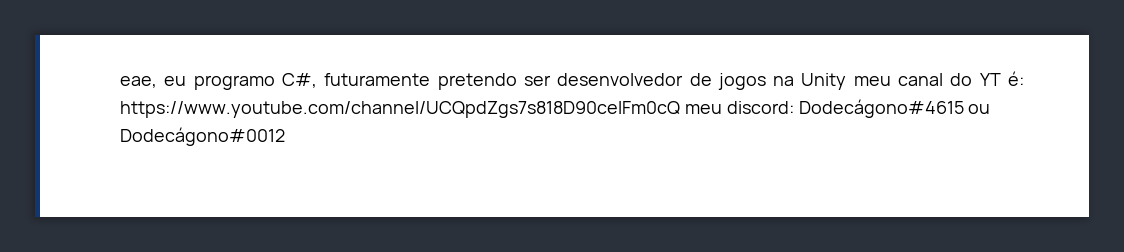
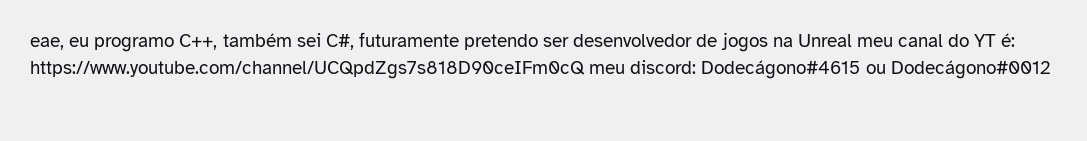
- eae, eu programo C#, futuramente pretendo ser desenvolvedor de jogos na Unity meu canal do YT é: https://www.youtube.com/channel/UCQpdZgs7s818D90ceIFm0cQ meu discord: Dodecágono#4615 ou Dodecágono#0012
+ eae, eu programo C++, também sei C#, futuramente pretendo ser desenvolvedor de jogos na Unreal meu canal do YT é: https://www.youtube.com/channel/UCQpdZgs7s818D90ceIFm0cQ meu discord: Dodecágono#4615 ou Dodecágono#0012

